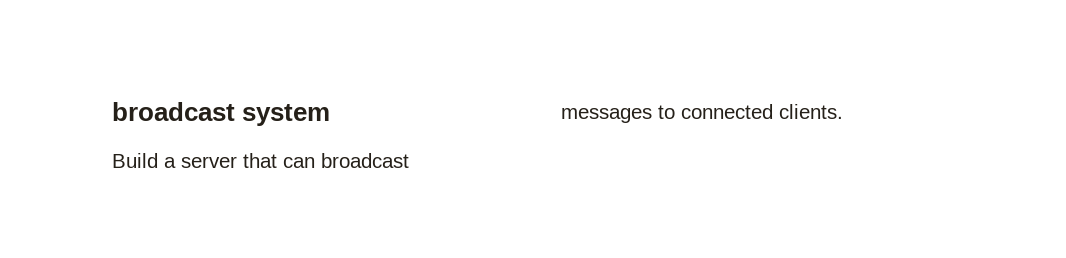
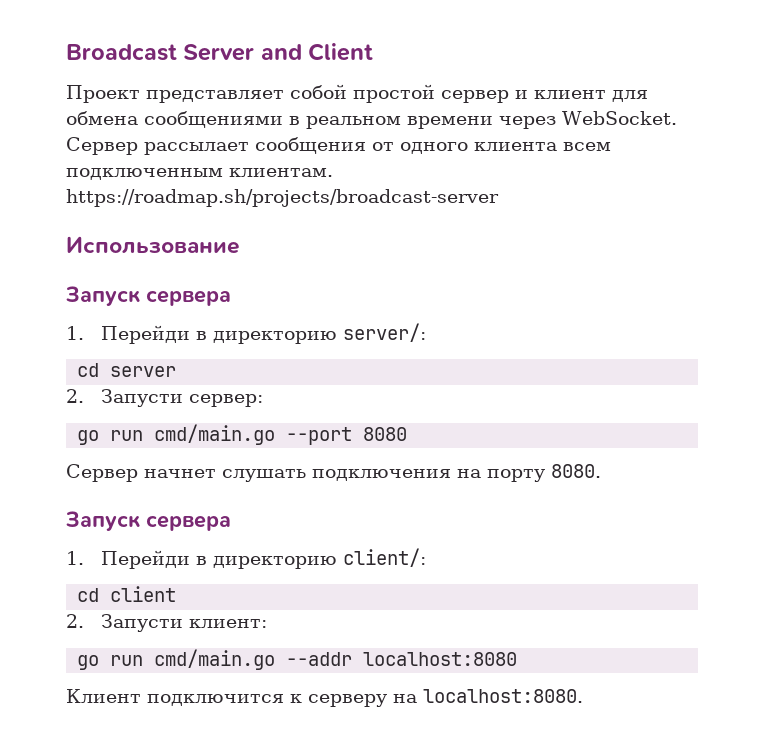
- broadcast system
- Build a server that can broadcast messages to connected clients.
+ Broadcast Server and Client
+ Проект представляет собой простой сервер и клиент для обмена сообщениями в реальном времени через WebSocket. Сервер рассылает сообщения от одного клиента всем подключенным клиентам. https://roadmap.sh/projects/broadcast-server
+ Использование
+ Запуск сервера
+ 1. Перейди в директорию server/:
+ cd server
+ 2. Запусти сервер:
+ go run cmd/main.go --port 8080
+ Сервер начнет слушать подключения на порту 8080.
+ Запуск сервера
+ 1. Перейди в директорию client/:
+ cd client
+ 2. Запусти клиент:
+ go run cmd/main.go --addr localhost:8080
+ Клиент подключится к серверу на localhost:8080.

